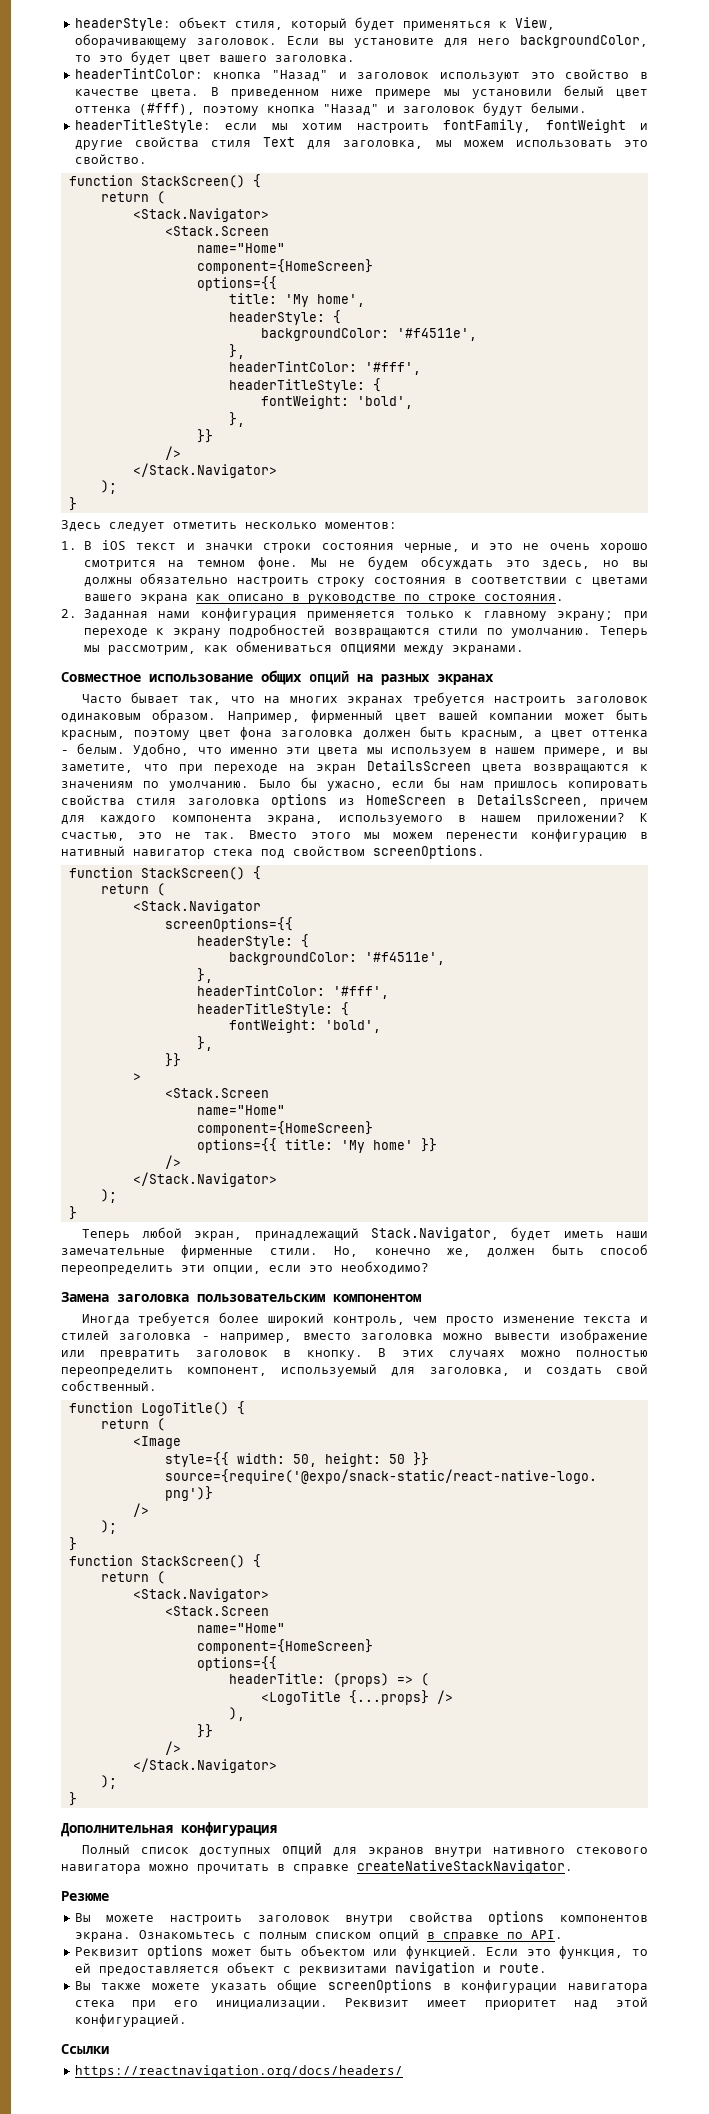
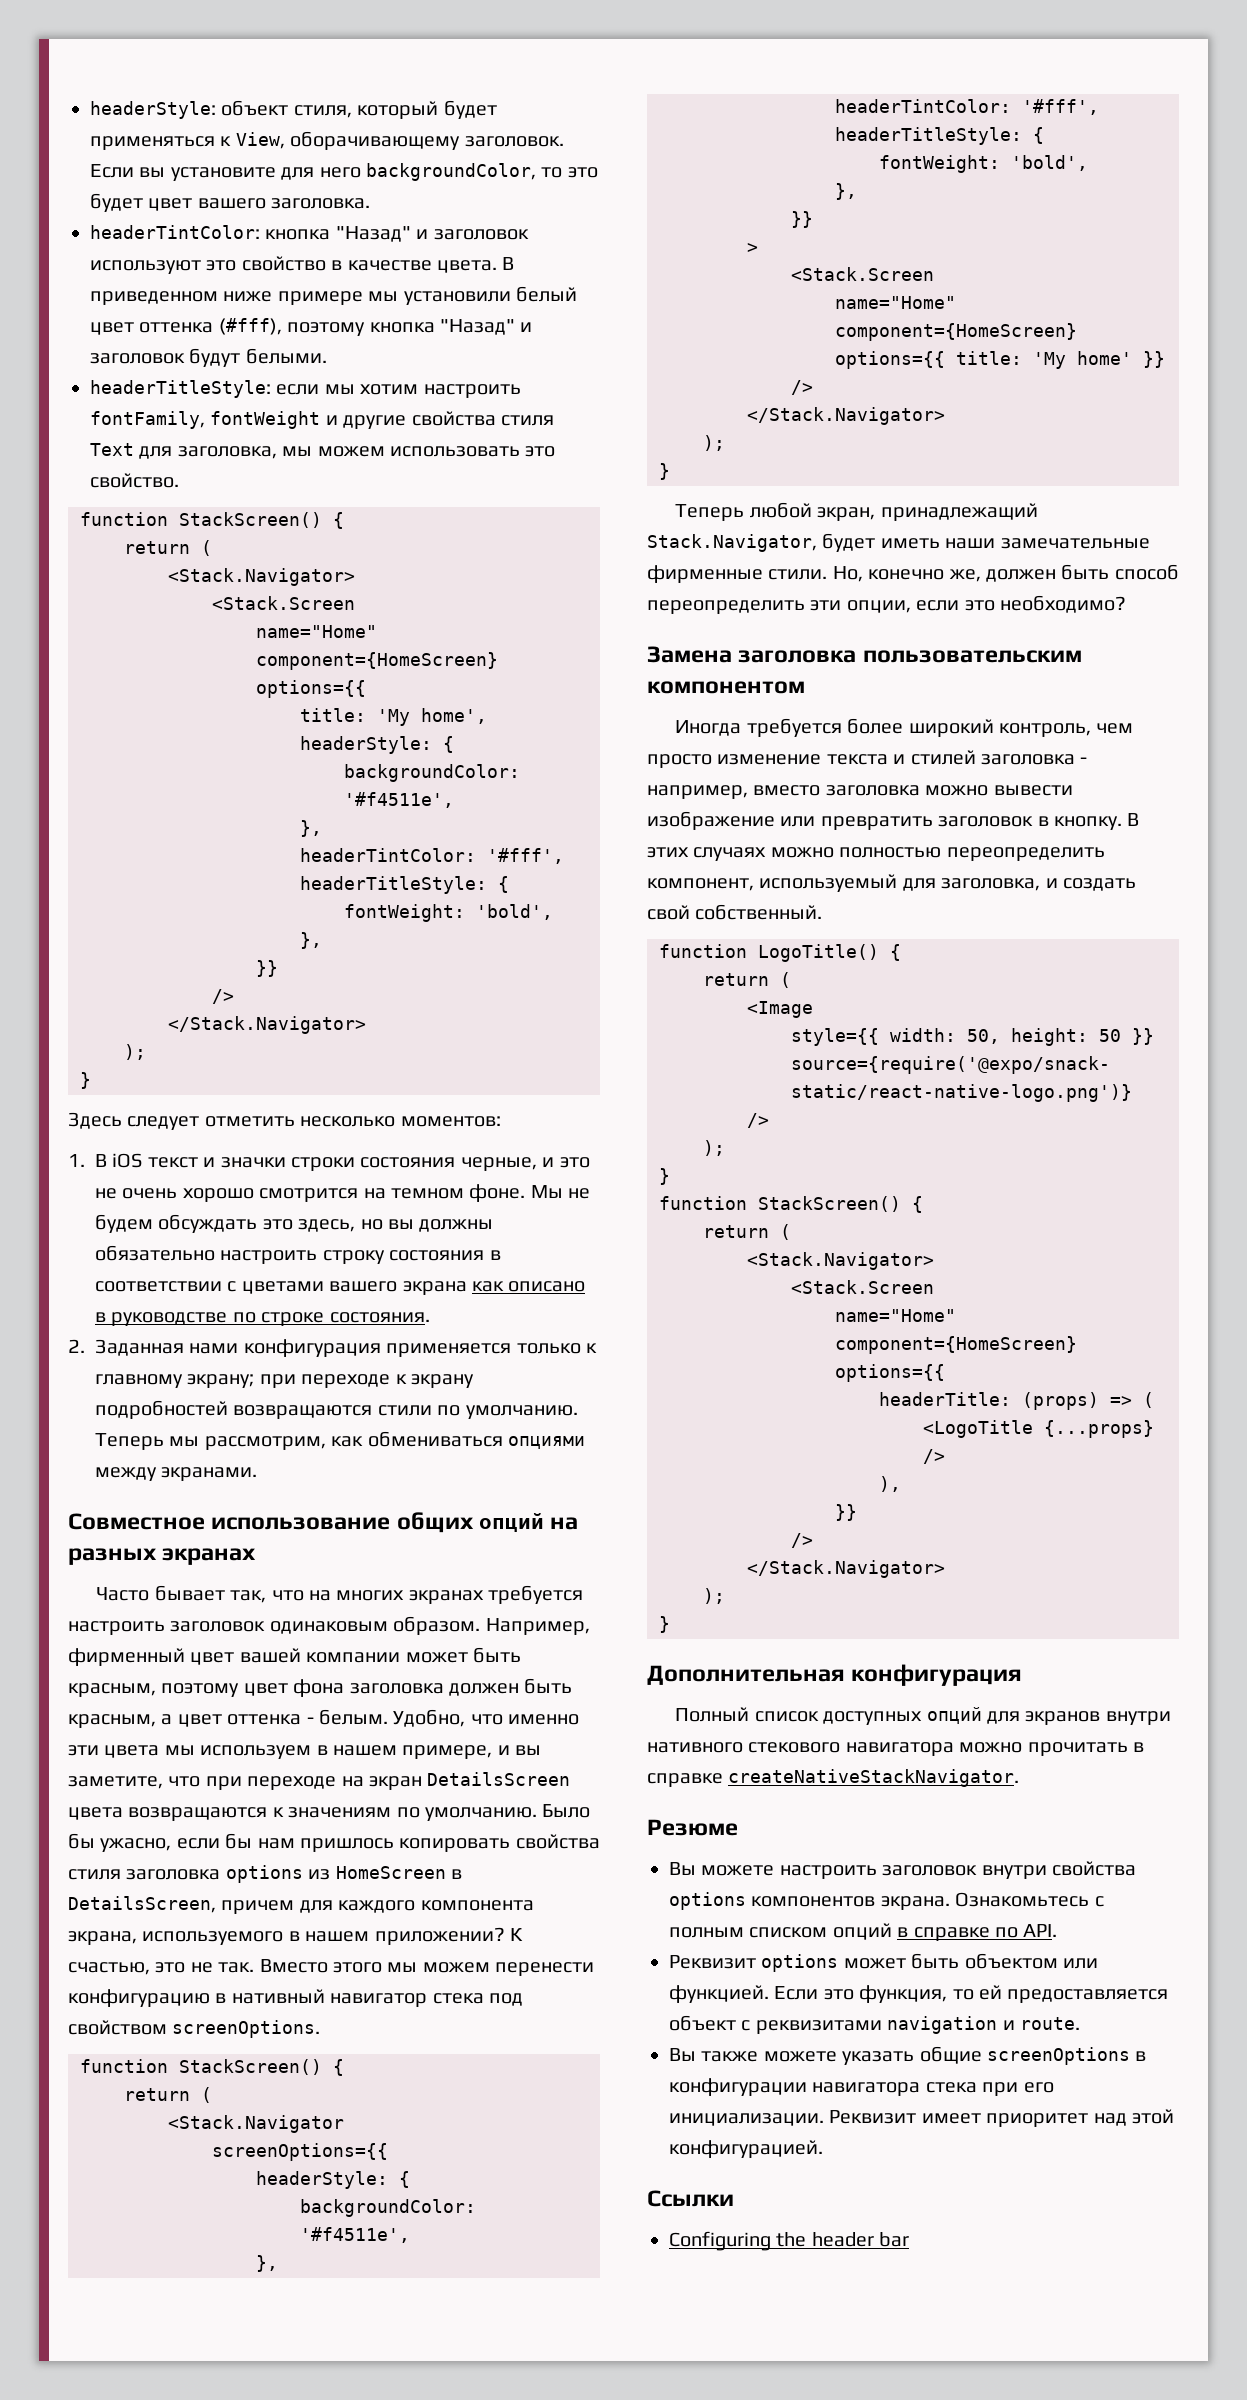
- https://reactnavigation.org/docs/headers/
+ Configuring the header bar

